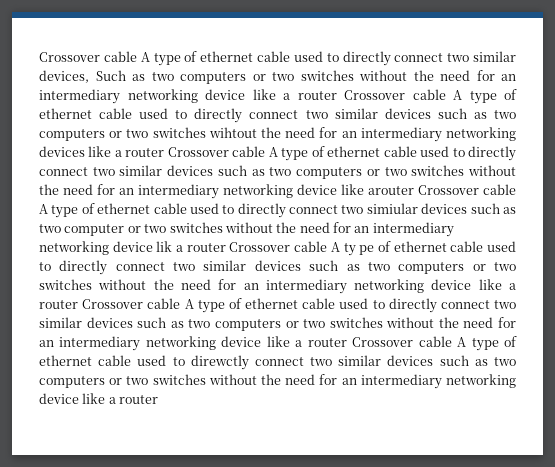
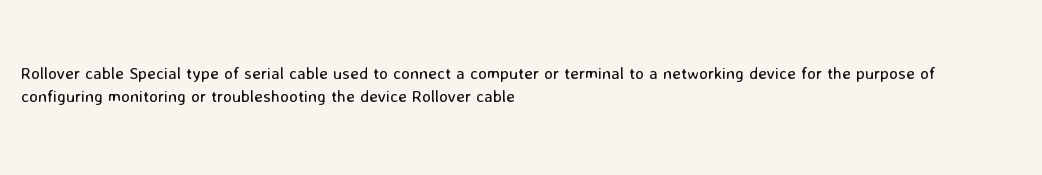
- Crossover cable A type of ethernet cable used to directly connect two similar devices, Such as two computers or two switches without the need for an intermediary networking device like a router Crossover cable A type of ethernet cable used to directly connect two similar devices such as two computers or two switches wihtout the need for an intermediary networking devices like a router Crossover cable A type of ethernet cable used to directly connect two similar devices such as two computers or two switches without the need for an intermediary networking device like arouter Crossover cable A type of ethernet cable used to directly connect two simiular devices such as two computer or two switches without the need for an intermediary networking device lik a router Crossover cable A ty pe of ethernet cable used to directly connect two similar devices such as two computers or two switches without the need for an intermediary networking device like a router Crossover cable A type of ethernet cable used to directly connect two similar devices such as two computers or two switches without the need for an intermediary networking device like a router Crossover cable A type of ethernet cable used to direwctly connect two similar devices such as two computers or two switches without the need for an intermediary networking device like a router
+ Rollover cable Special type of serial cable used to connect a computer or terminal to a networking device for the purpose of configuring monitoring or troubleshooting the device Rollover cable

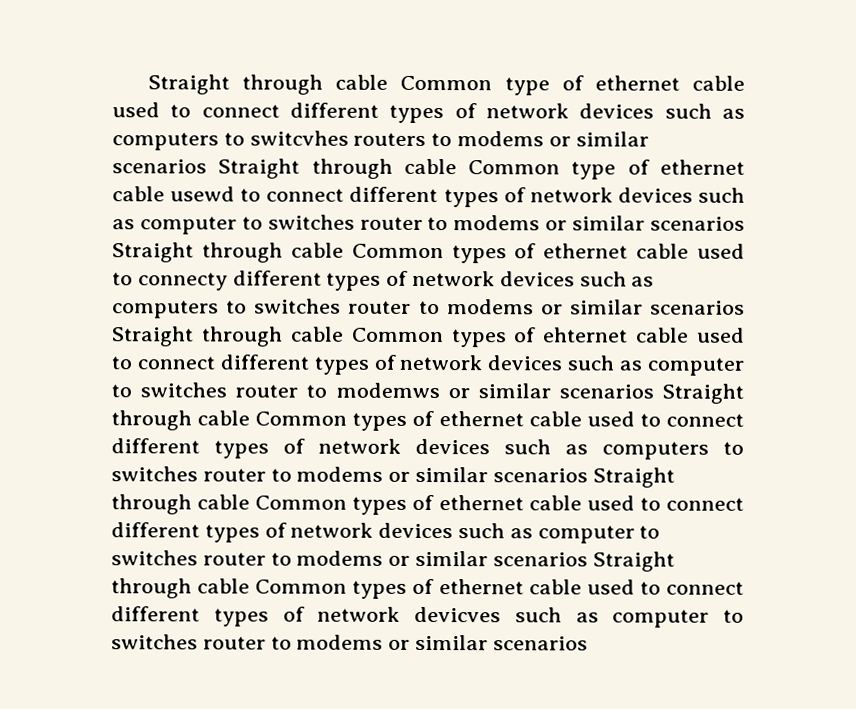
- Rollover cable Special type of serial cable used to connect a computer or terminal to a networking device for the purpose of configuring monitoring or troubleshooting the device Rollover cable
+ Straight through cable Common type of ethernet cable used to connect different types of network devices such as computers to switcvhes routers to modems or similar scenarios Straight through cable Common type of ethernet cable usewd to connect different types of network devices such as computer to switches router to modems or similar scenarios Straight through cable Common types of ethernet cable used to connecty different types of network devices such as computers to switches router to modems or similar scenarios Straight through cable Common types of ehternet cable used to connect different types of network devices such as computer to switches router to modemws or similar scenarios Straight through cable Common types of ethernet cable used to connect different types of network devices such as computers to switches router to modems or similar scenarios Straight through cable Common types of ethernet cable used to connect different types of network devices such as computer to switches router to modems or similar scenarios Straight through cable Common types of ethernet cable used to connect different types of network devicves such as computer to switches router to modems or similar scenarios

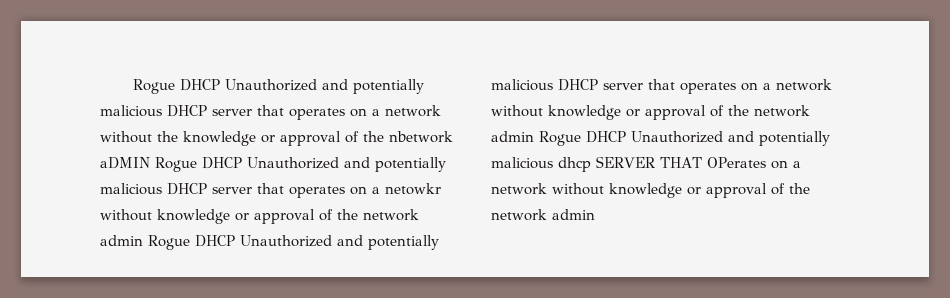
- Straight through cable Common type of ethernet cable used to connect different types of network devices such as computers to switcvhes routers to modems or similar scenarios Straight through cable Common type of ethernet cable usewd to connect different types of network devices such as computer to switches router to modems or similar scenarios Straight through cable Common types of ethernet cable used to connecty different types of network devices such as computers to switches router to modems or similar scenarios Straight through cable Common types of ehternet cable used to connect different types of network devices such as computer to switches router to modemws or similar scenarios Straight through cable Common types of ethernet cable used to connect different types of network devices such as computers to switches router to modems or similar scenarios Straight through cable Common types of ethernet cable used to connect different types of network devices such as computer to switches router to modems or similar scenarios Straight through cable Common types of ethernet cable used to connect different types of network devicves such as computer to switches router to modems or similar scenarios
+ Rogue DHCP Unauthorized and potentially malicious DHCP server that operates on a network without the knowledge or approval of the nbetwork aDMIN Rogue DHCP Unauthorized and potentially malicious DHCP server that operates on a netowkr without knowledge or approval of the network admin Rogue DHCP Unauthorized and potentially malicious DHCP server that operates on a network without knowledge or approval of the network admin Rogue DHCP Unauthorized and potentially malicious dhcp SERVER THAT OPerates on a network without knowledge or approval of the network admin

